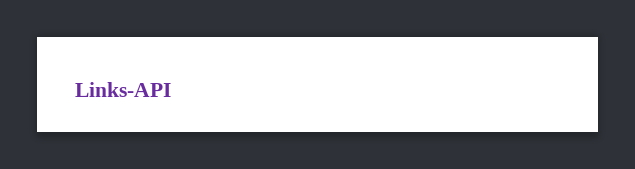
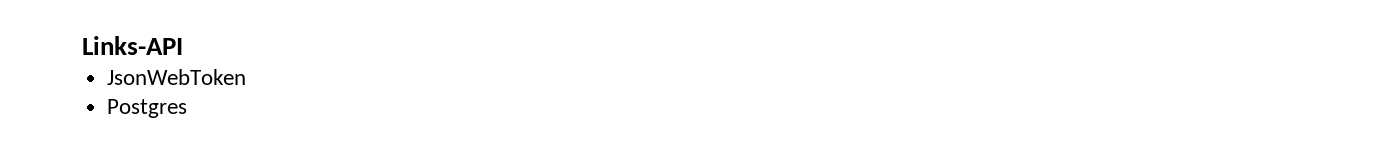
+ JsonWebToken
+ Postgres

